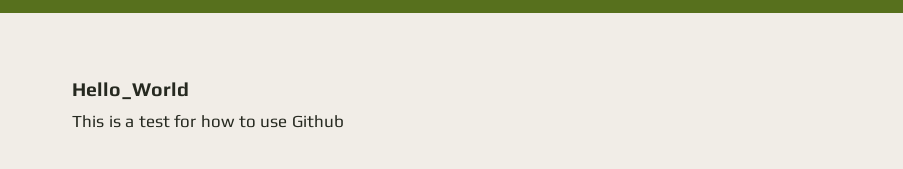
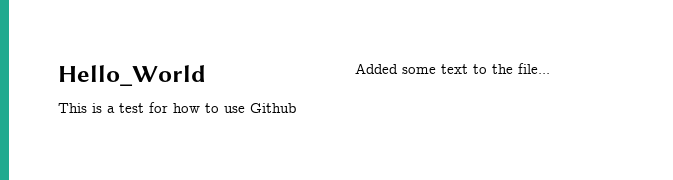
- This is a test for how to use Github
+ This is a test for how to use Github Added some text to the file...

